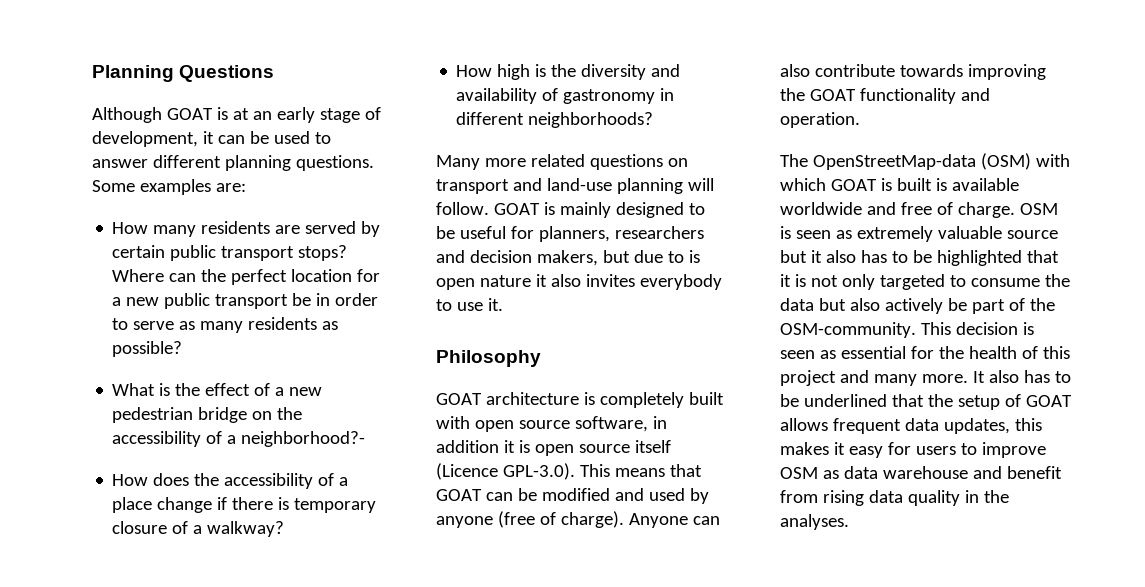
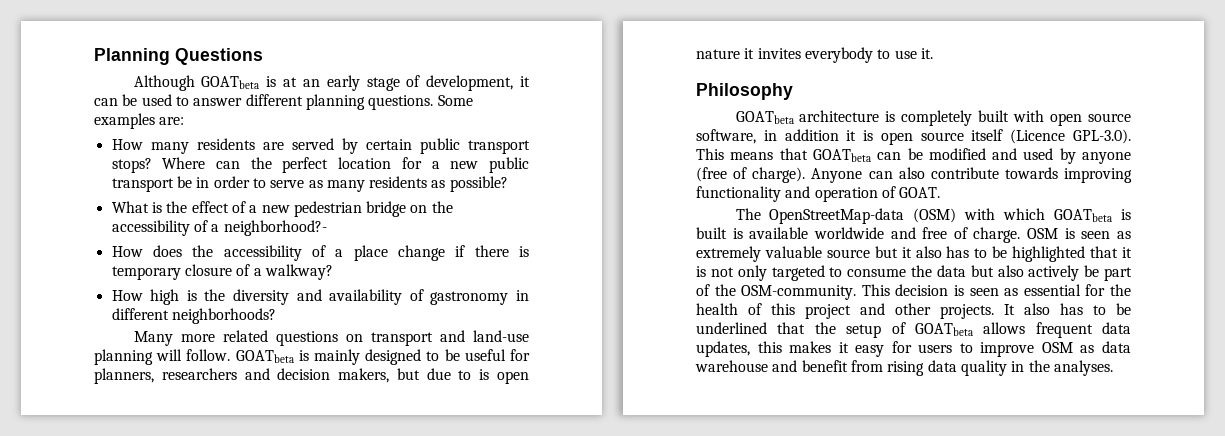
- Although GOAT is at an early stage of development, it can be used to answer different planning questions.
+ Although GOATbeta is at an early stage of development, it can be used to answer different planning questions.
- GOAT is mainly designed to be useful for planners, researchers and decision makers, but due to is open nature it also invites everybody to use it.
+ GOATbeta is mainly designed to be useful for planners, researchers and decision makers, but due to is open nature it invites everybody to use it.
- GOAT architecture is completely built with open source software, in addition it is open source itself (Licence GPL-3.0). This means that GOAT can be modified and used by anyone (free of charge).
+ GOATbeta architecture is completely built with open source software, in addition it is open source itself (Licence GPL-3.0). This means that GOATbeta can be modified and used by anyone (free of charge).
- Anyone can also contribute towards improving the GOAT functionality and operation.
+ Anyone can also contribute towards improving functionality and operation of GOAT.
- The OpenStreetMap-data (OSM) with which GOAT is built is available worldwide and free of charge.
+ The OpenStreetMap-data (OSM) with which GOATbeta is built is available worldwide and free of charge.
- This decision is seen as essential for the health of this project and many more.
+ This decision is seen as essential for the health of this project and other projects.
- It also has to be underlined that the setup of GOAT allows frequent data updates, this makes it easy for users to improve OSM as data warehouse and benefit from rising data quality in the analyses.
+ It also has to be underlined that the setup of GOATbeta allows frequent data updates, this makes it easy for users to improve OSM as data warehouse and benefit from rising data quality in the analyses.

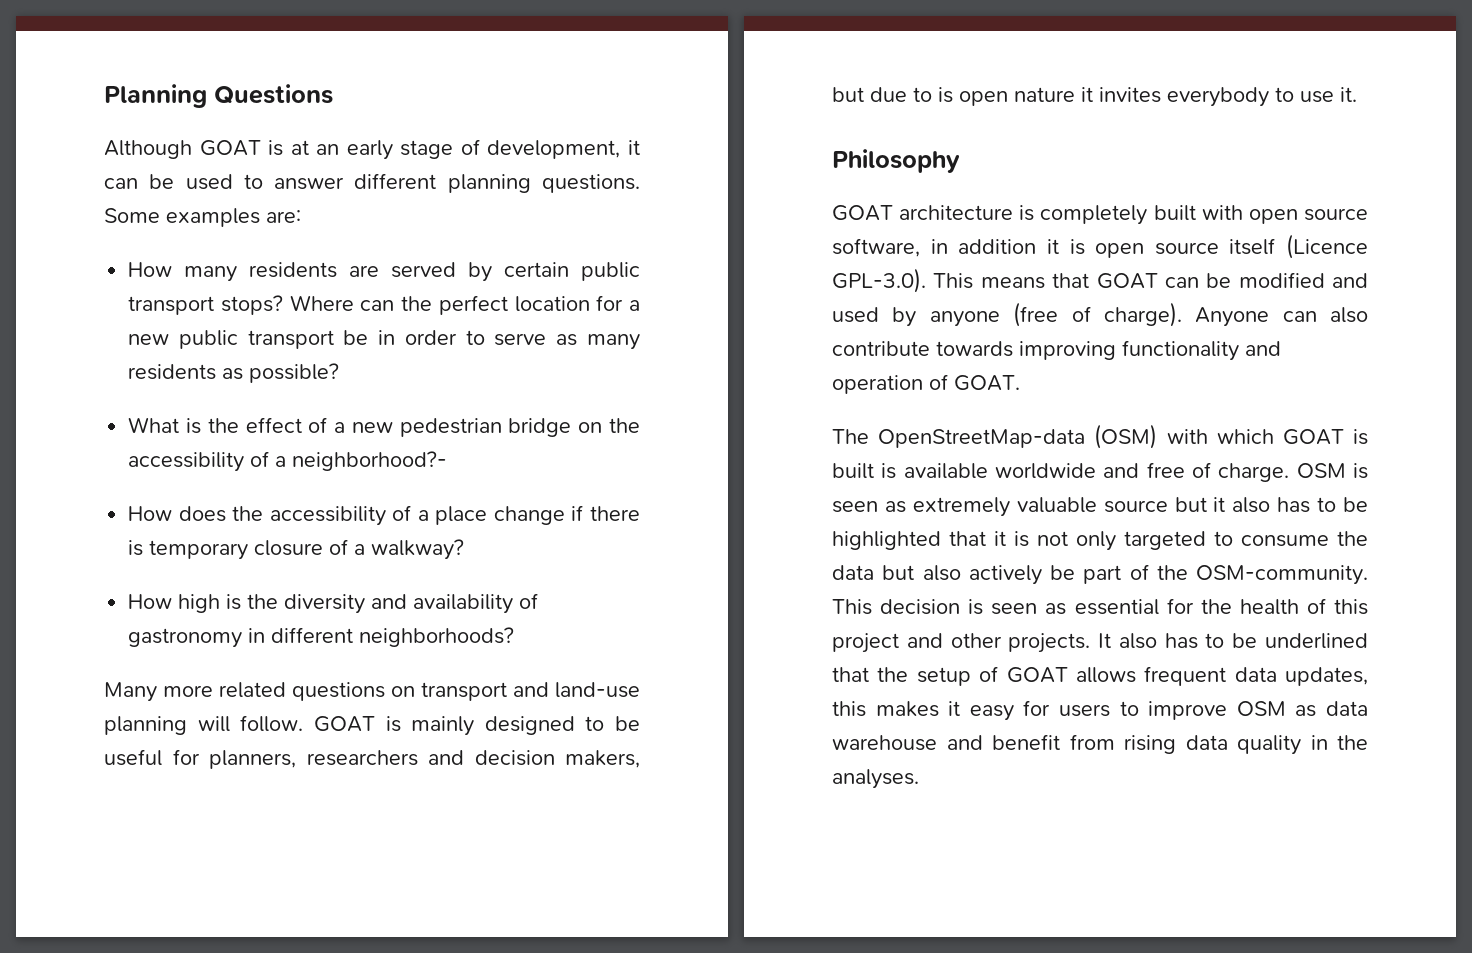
- Although GOATbeta is at an early stage of development, it can be used to answer different planning questions.
+ Although GOAT is at an early stage of development, it can be used to answer different planning questions.
- GOATbeta is mainly designed to be useful for planners, researchers and decision makers, but due to is open nature it invites everybody to use it.
+ GOAT is mainly designed to be useful for planners, researchers and decision makers, but due to is open nature it invites everybody to use it.
- GOATbeta architecture is completely built with open source software, in addition it is open source itself (Licence GPL-3.0). This means that GOATbeta can be modified and used by anyone (free of charge).
+ GOAT architecture is completely built with open source software, in addition it is open source itself (Licence GPL-3.0). This means that GOAT can be modified and used by anyone (free of charge).
- The OpenStreetMap-data (OSM) with which GOATbeta is built is available worldwide and free of charge.
+ The OpenStreetMap-data (OSM) with which GOAT is built is available worldwide and free of charge.
- It also has to be underlined that the setup of GOATbeta allows frequent data updates, this makes it easy for users to improve OSM as data warehouse and benefit from rising data quality in the analyses.
+ It also has to be underlined that the setup of GOAT allows frequent data updates, this makes it easy for users to improve OSM as data warehouse and benefit from rising data quality in the analyses.

